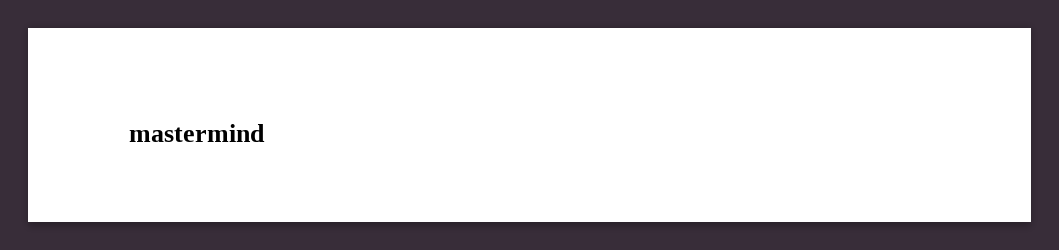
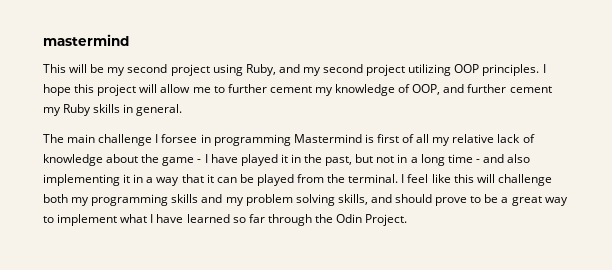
+ This will be my second project using Ruby, and my second project utilizing OOP principles. I hope this project will allow me to further cement my knowledge of OOP, and further cement my Ruby skills in general.
+ The main challenge I forsee in programming Mastermind is first of all my relative lack of knowledge about the game - I have played it in the past, but not in a long time - and also implementing it in a way that it can be played from the terminal. I feel like this will challenge both my programming skills and my problem solving skills, and should prove to be a great way to implement what I have learned so far through the Odin Project.

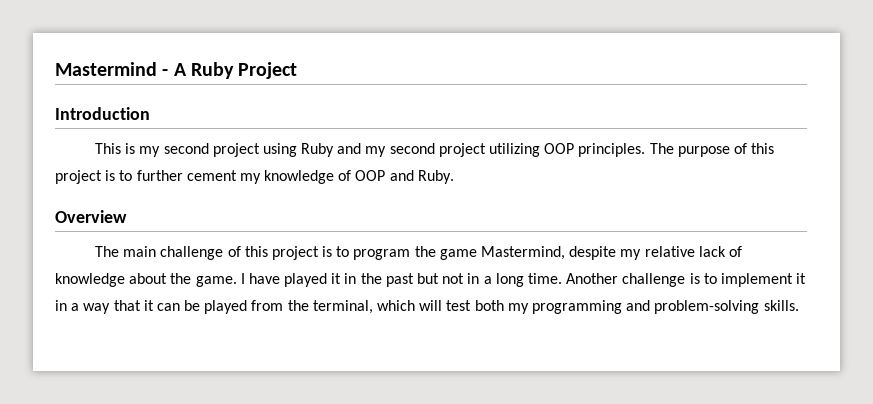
- mastermind
+ Mastermind - A Ruby Project
+ Introduction
- This will be my second project using Ruby, and my second project utilizing OOP principles.
+ This is my second project using Ruby and my second project utilizing OOP principles.
- I hope this project will allow me to further cement my knowledge of OOP, and further cement my Ruby skills in general.
- The main challenge I forsee in programming Mastermind is first of all my relative lack of knowledge about the game - I have played it in the past, but not in a long time - and also implementing it in a way that it can be played from the terminal. I feel like this will challenge both my programming skills and my problem solving skills, and should prove to be a great way to implement what I have learned so far through the Odin Project.
+ The purpose of this project is to further cement my knowledge of OOP and Ruby.
+ Overview
+ The main challenge of this project is to program the game Mastermind, despite my relative lack of knowledge about the game. I have played it in the past but not in a long time. Another challenge is to implement it in a way that it can be played from the terminal, which will test both my programming and problem-solving skills.

